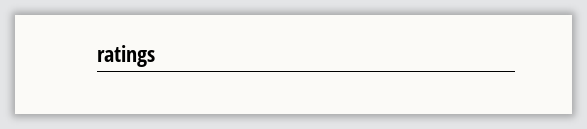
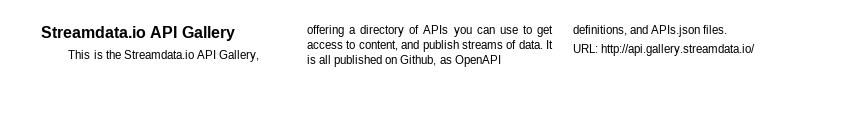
- ratings
+ Streamdata.io API Gallery
+ This is the Streamdata.io API Gallery, offering a directory of APIs you can use to get access to content, and publish streams of data. It is all published on Github, as OpenAPI definitions, and APIs.json files.
+ URL: http://api.gallery.streamdata.io/

